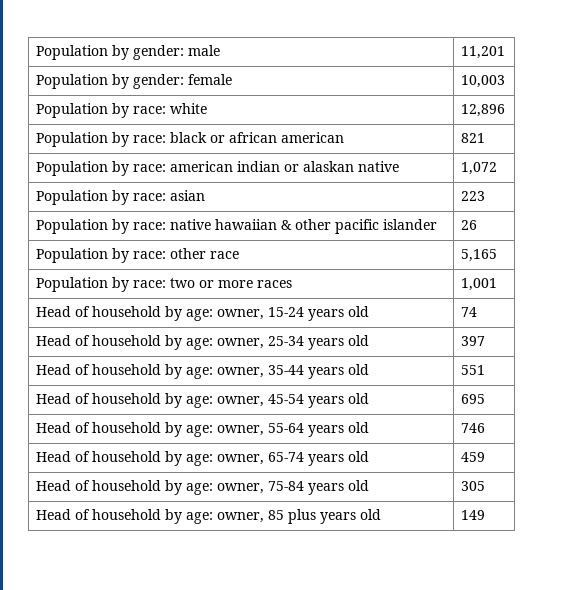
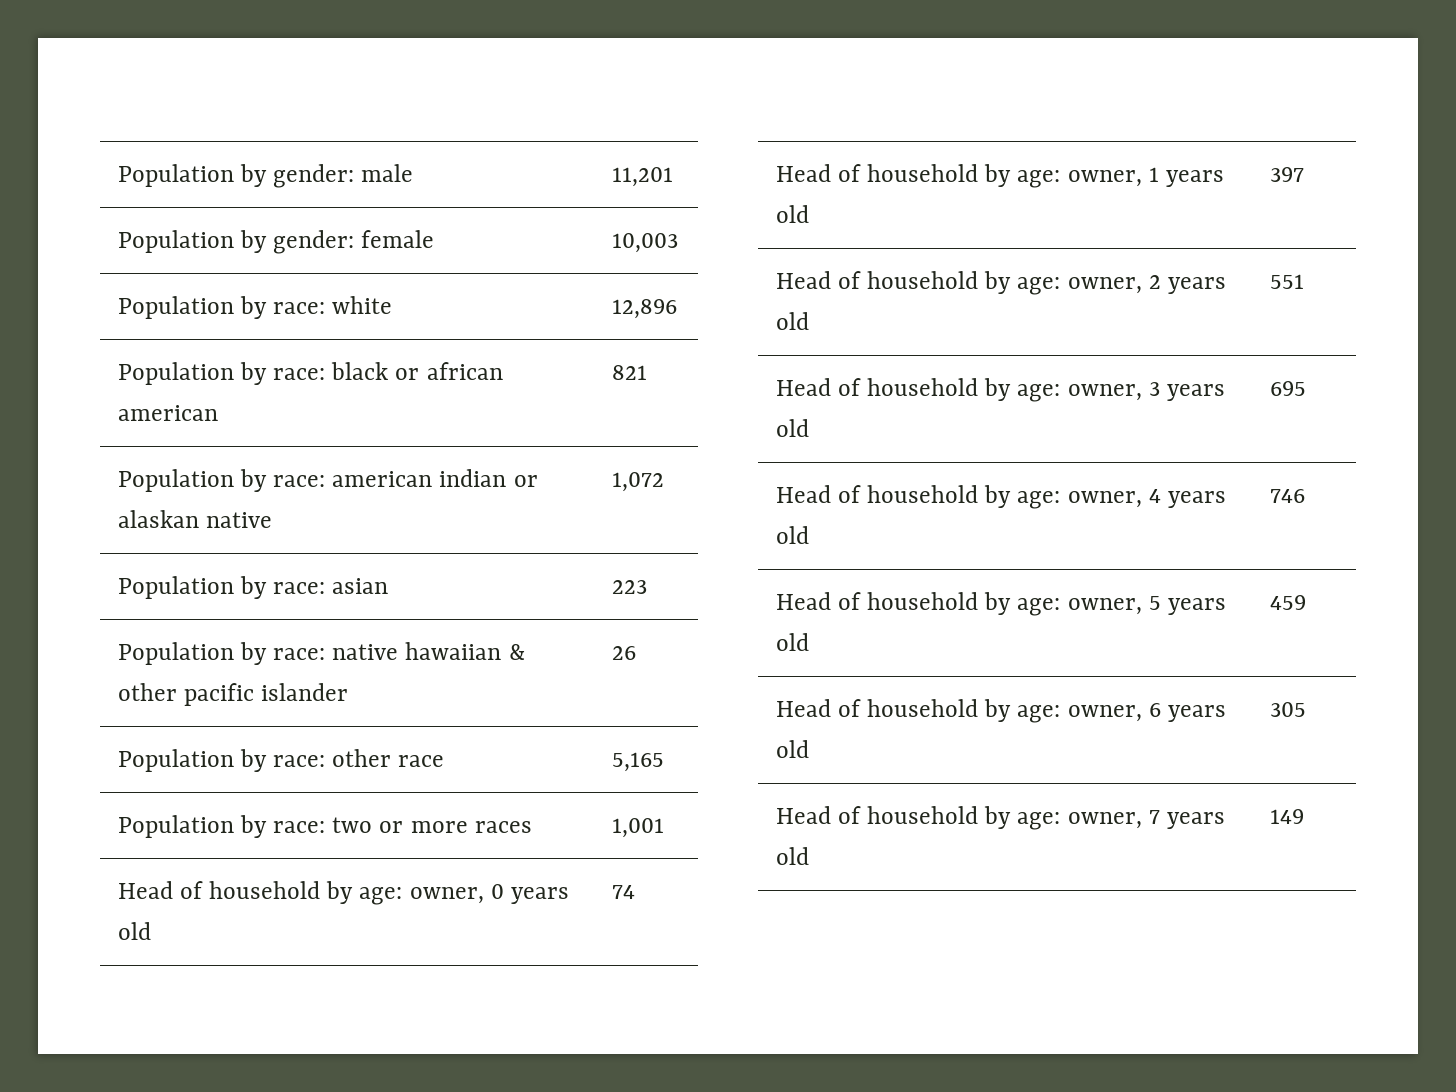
- Head of household by age: owner, 15-24 years old | 74
+ Head of household by age: owner, 0 years old | 74
- Head of household by age: owner, 25-34 years old | 397
+ Head of household by age: owner, 1 years old | 397
- Head of household by age: owner, 35-44 years old | 551
+ Head of household by age: owner, 2 years old | 551
- Head of household by age: owner, 45-54 years old | 695
+ Head of household by age: owner, 3 years old | 695
- Head of household by age: owner, 55-64 years old | 746
+ Head of household by age: owner, 4 years old | 746
- Head of household by age: owner, 65-74 years old | 459
+ Head of household by age: owner, 5 years old | 459
- Head of household by age: owner, 75-84 years old | 305
+ Head of household by age: owner, 6 years old | 305
- Head of household by age: owner, 85 plus years old | 149
+ Head of household by age: owner, 7 years old | 149

